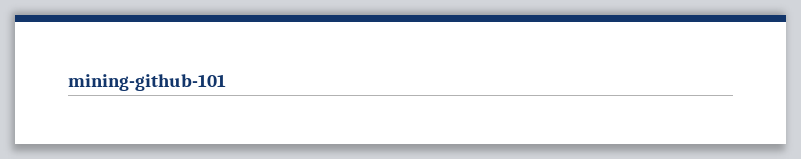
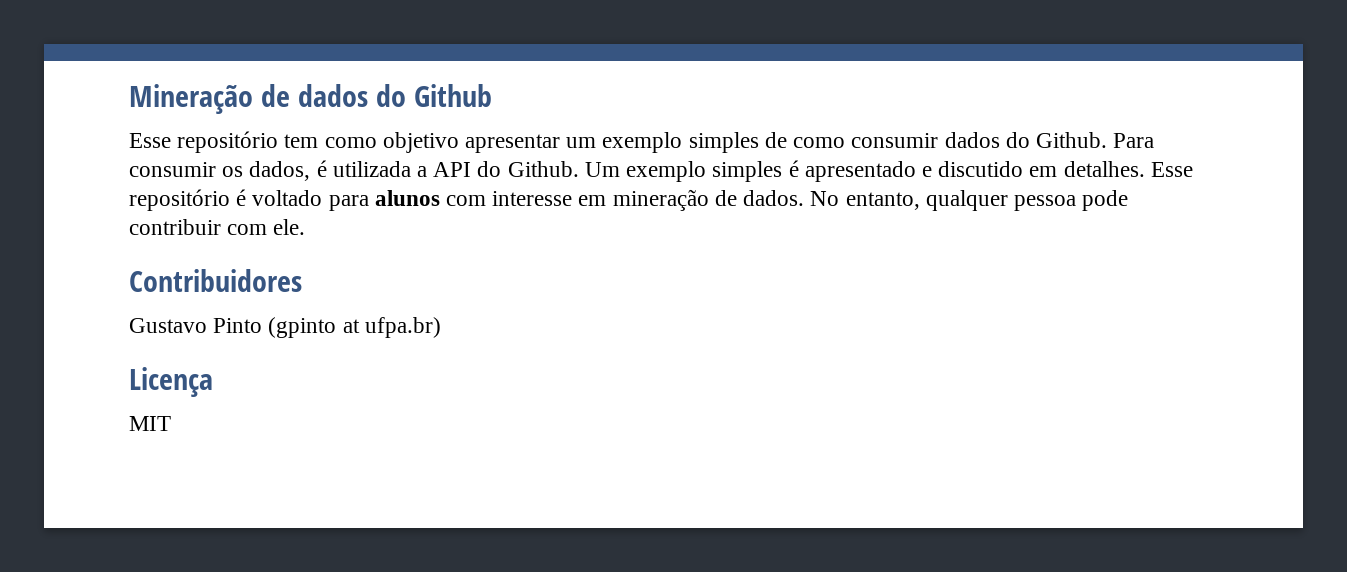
- mining-github-101
+ Mineração de dados do Github
+ Esse repositório tem como objetivo apresentar um exemplo simples de como consumir dados do Github. Para consumir os dados, é utilizada a API do Github. Um exemplo simples é apresentado e discutido em detalhes. Esse repositório é voltado para alunos com interesse em mineração de dados. No entanto, qualquer pessoa pode contribuir com ele.
+ Contribuidores
+ Gustavo Pinto (gpinto at ufpa.br)
+ Licença
+ MIT

